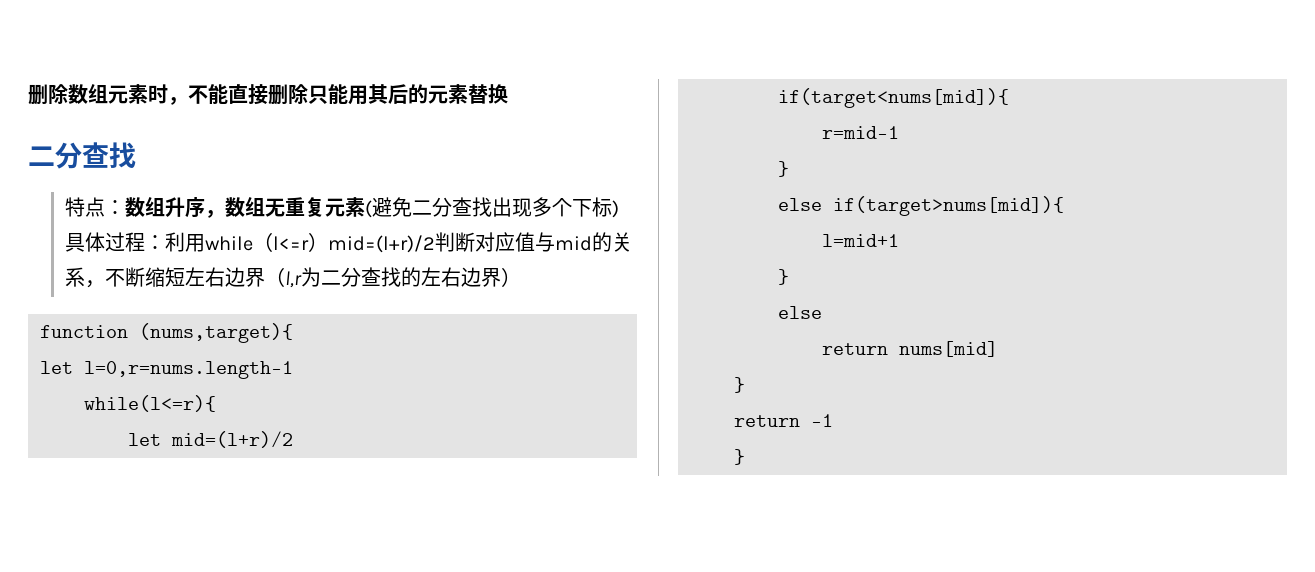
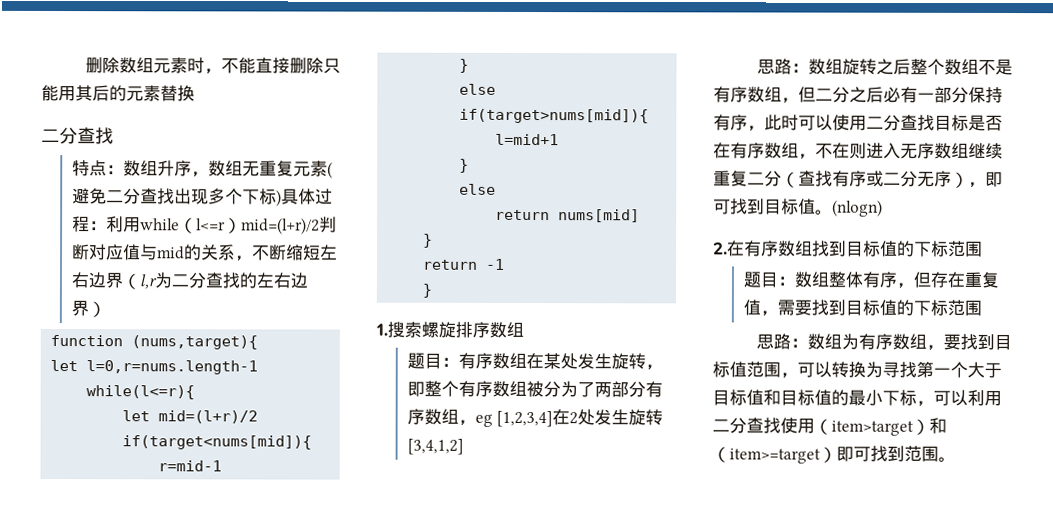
+ 1.搜索螺旋排序数组
+ 题目：有序数组在某处发生旋转，即整个有序数组被分为了两部分有序数组，eg [1,2,3,4]在2处发生旋转[3,4,1,2]
+ 思路：数组旋转之后整个数组不是有序数组，但二分之后必有一部分保持有序，此时可以使用二分查找目标是否在有序数组，不在则进入无序数组继续重复二分（查找有序或二分无序），即可找到目标值。(nlogn)
+ 2.在有序数组找到目标值的下标范围
+ 题目：数组整体有序，但存在重复值，需要找到目标值的下标范围
+ 思路：数组为有序数组，要找到目标值范围，可以转换为寻找第一个大于目标值和目标值的最小下标，可以利用二分查找使用（item>target）和（item>=target）即可找到范围。

